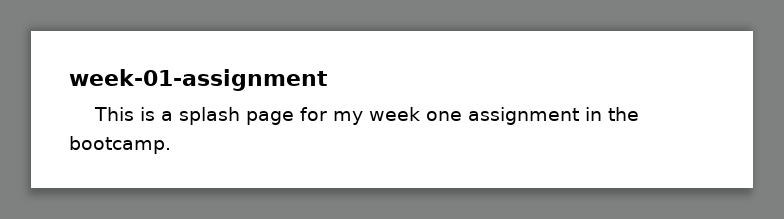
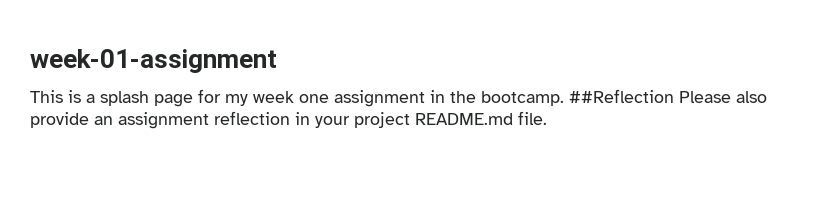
+ ##Reflection Please also provide an assignment reflection in your project README.md file.

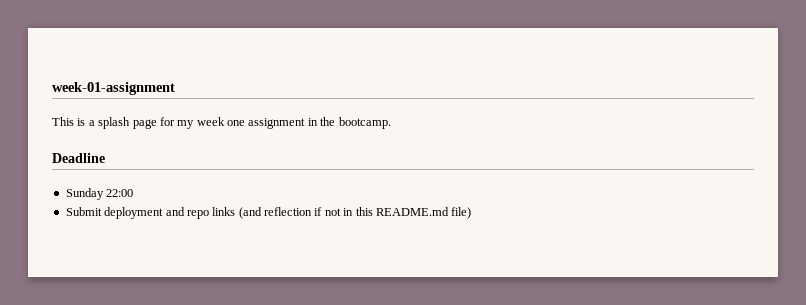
- This is a splash page for my week one assignment in the bootcamp. ##Reflection Please also provide an assignment reflection in your project README.md file.
+ This is a splash page for my week one assignment in the bootcamp.
+ Deadline
+ Sunday 22:00
+ Submit deployment and repo links (and reflection if not in this README.md file)

